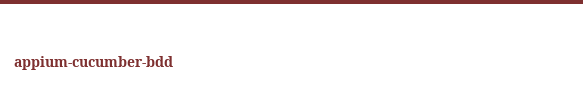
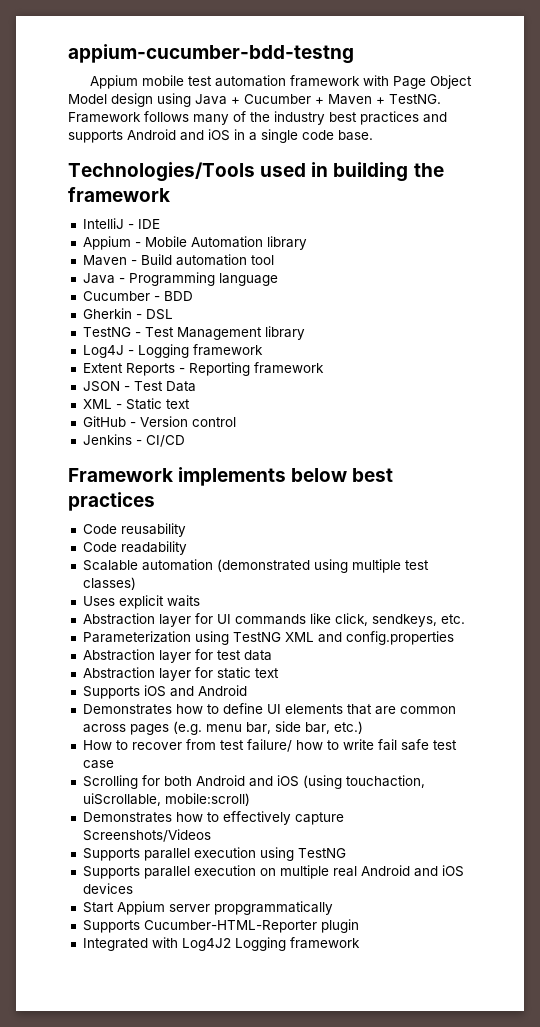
- appium-cucumber-bdd
+ appium-cucumber-bdd-testng
+ Appium mobile test automation framework with Page Object Model design using Java + Cucumber + Maven + TestNG. Framework follows many of the industry best practices and supports Android and iOS in a single code base.
+ Technologies/Tools used in building the framework
+ IntelliJ - IDE
+ Appium - Mobile Automation library
+ Maven - Build automation tool
+ Java - Programming language
+ Cucumber - BDD
+ Gherkin - DSL
+ TestNG - Test Management library
+ Log4J - Logging framework
+ Extent Reports - Reporting framework
+ JSON - Test Data
+ XML - Static text
+ GitHub - Version control
+ Jenkins - CI/CD
+ Framework implements below best practices
+ Code reusability
+ Code readability
+ Scalable automation (demonstrated using multiple test classes)
+ Uses explicit waits
+ Abstraction layer for UI commands like click, sendkeys, etc.
+ Parameterization using TestNG XML and config.properties
+ Abstraction layer for test data
+ Abstraction layer for static text
+ Supports iOS and Android
+ Demonstrates how to define UI elements that are common across pages (e.g. menu bar, side bar, etc.)
+ How to recover from test failure/ how to write fail safe test case
+ Scrolling for both Android and iOS (using touchaction, uiScrollable, mobile:scroll)
+ Demonstrates how to effectively capture Screenshots/Videos
+ Supports parallel execution using TestNG
+ Supports parallel execution on multiple real Android and iOS devices
+ Start Appium server propgrammatically
+ Supports Cucumber-HTML-Reporter plugin
+ Integrated with Log4J2 Logging framework

